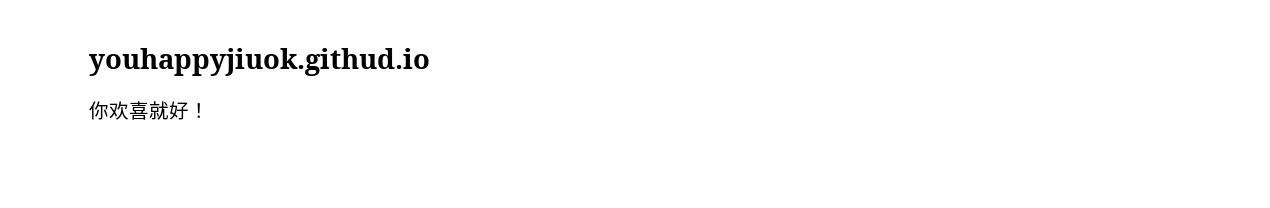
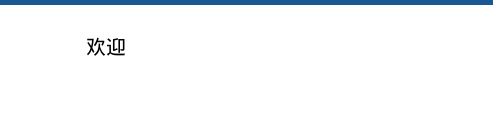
- youhappyjiuok.githud.io
- 你欢喜就好！
+ 欢迎

